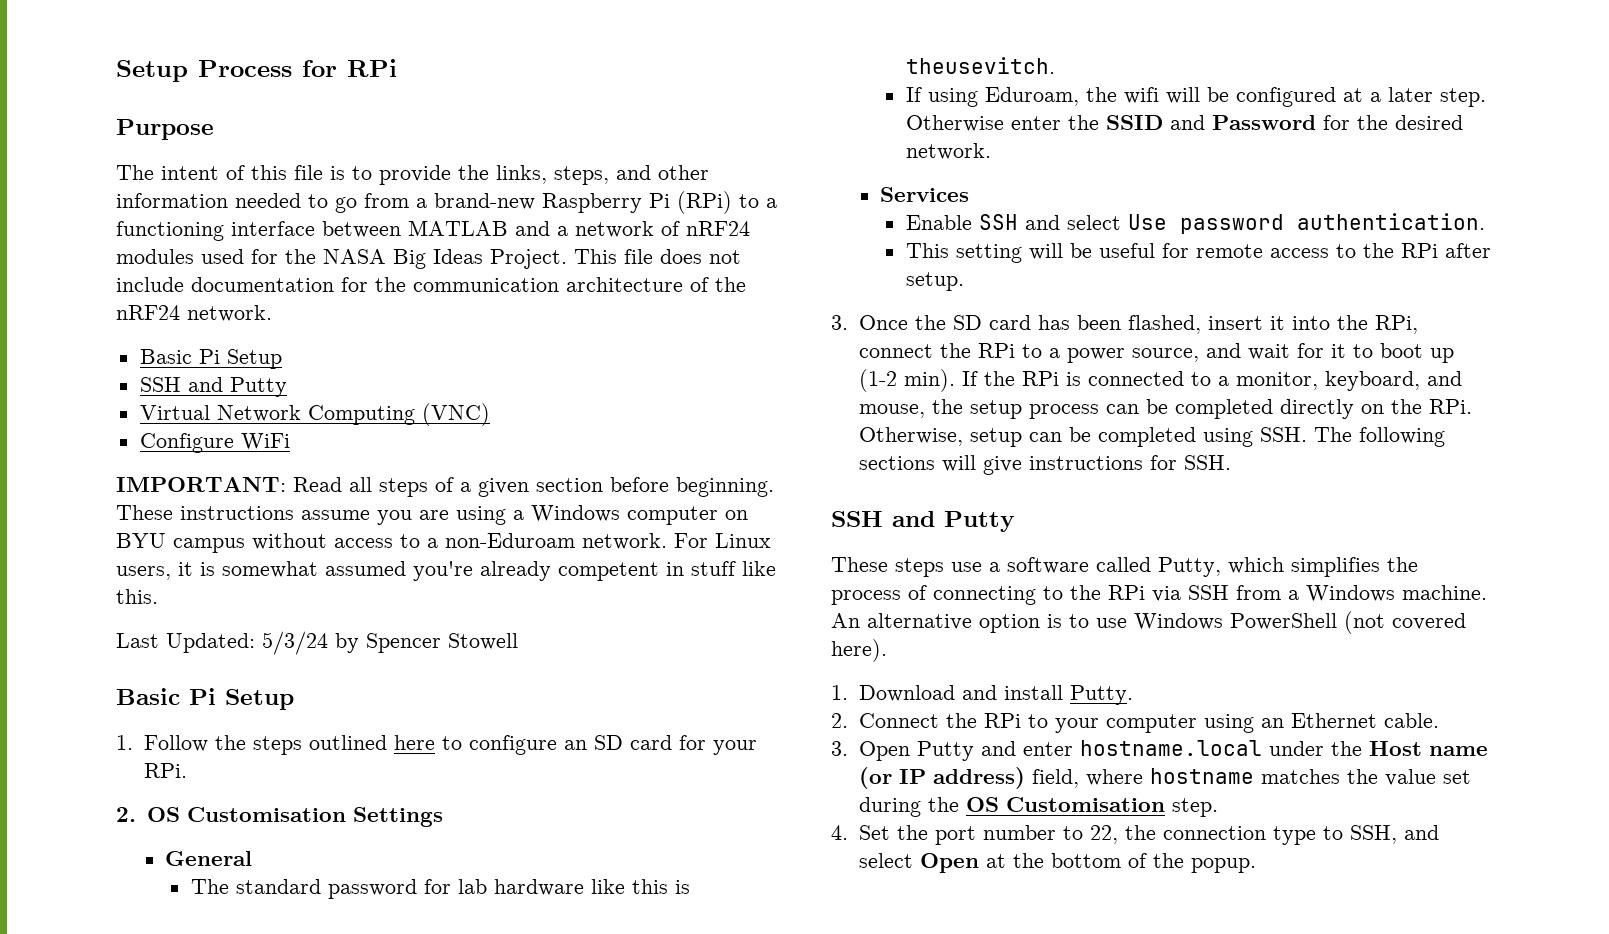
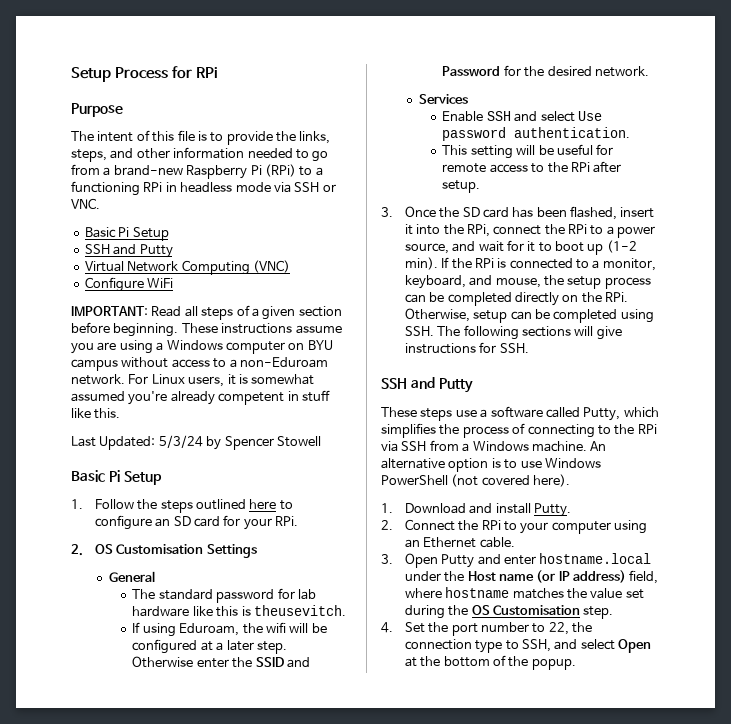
- The intent of this file is to provide the links, steps, and other information needed to go from a brand-new Raspberry Pi (RPi) to a functioning interface between MATLAB and a network of nRF24 modules used for the NASA Big Ideas Project. This file does not include documentation for the communication architecture of the nRF24 network.
+ The intent of this file is to provide the links, steps, and other information needed to go from a brand-new Raspberry Pi (RPi) to a functioning RPi in headless mode via SSH or VNC.

